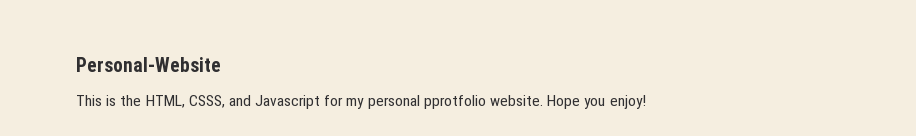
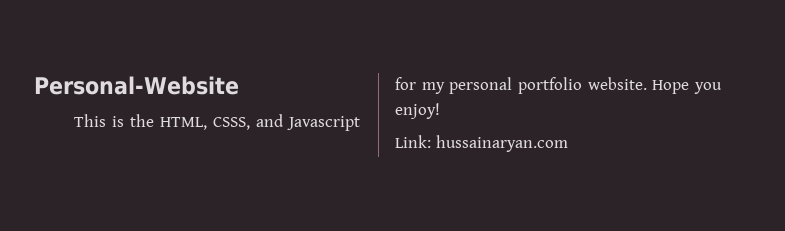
- This is the HTML, CSSS, and Javascript for my personal pprotfolio website.
+ This is the HTML, CSSS, and Javascript for my personal portfolio website.
+ Link: hussainaryan.com

